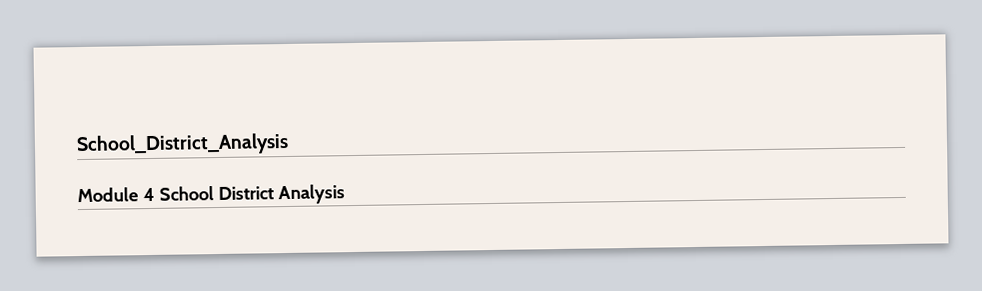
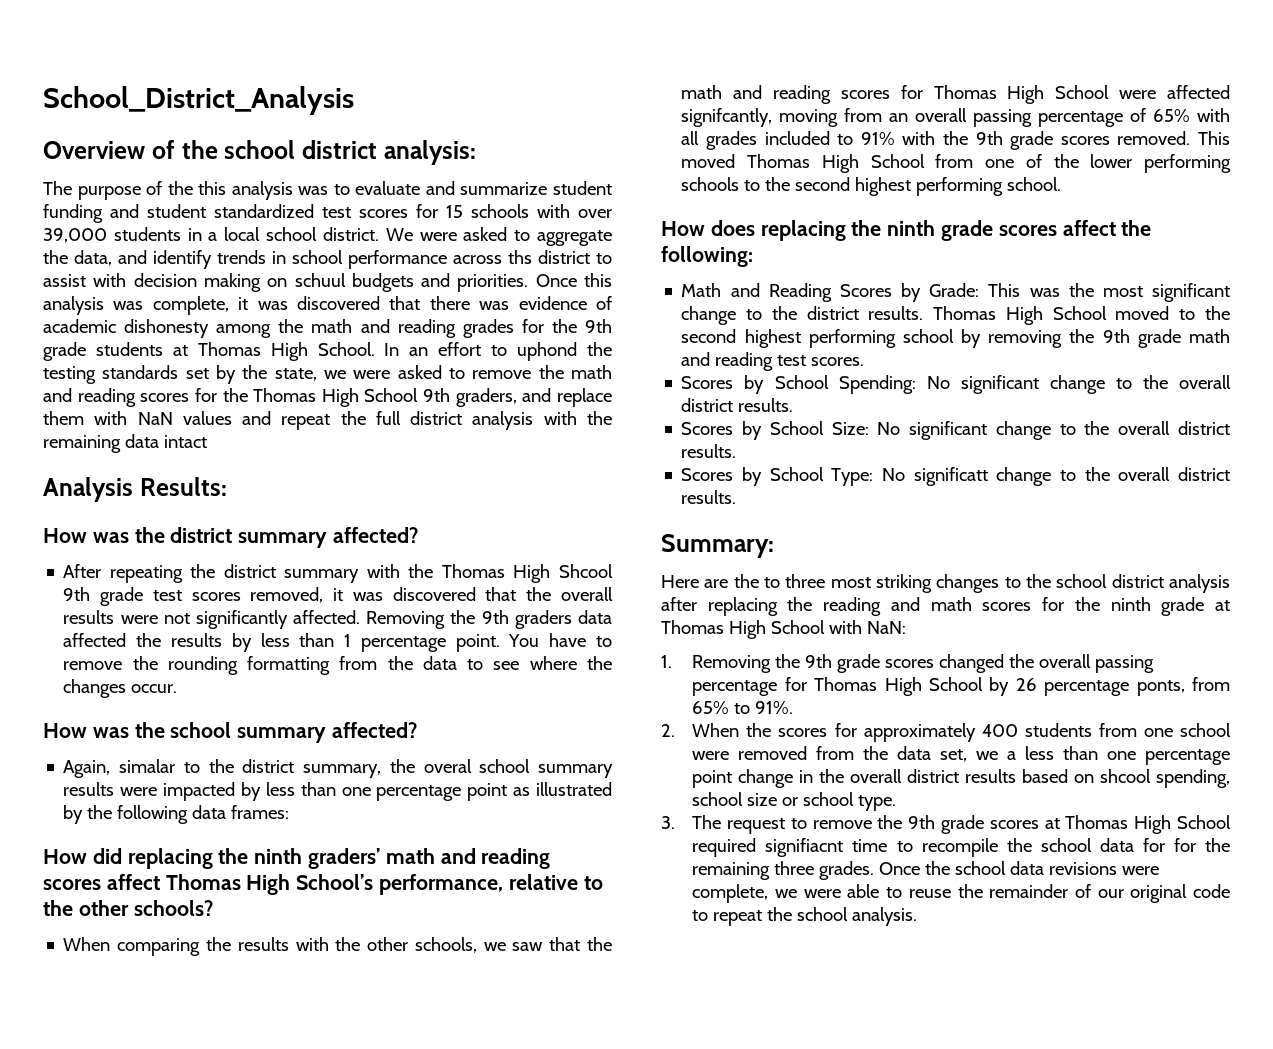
- Module 4 School District Analysis
+ Overview of the school district analysis:
+ The purpose of the this analysis was to evaluate and summarize student funding and student standardized test scores for 15 schools with over 39,000 students in a local school district. We were asked to aggregate the data, and identify trends in school performance across ths district to assist with decision making on schuul budgets and priorities. Once this analysis was complete, it was discovered that there was evidence of academic dishonesty among the math and reading grades for the 9th grade students at Thomas High School. In an effort to uphond the testing standards set by the state, we were asked to remove the math and reading scores for the Thomas High School 9th graders, and replace them with NaN values and repeat the full district analysis with the remaining data intact
+ Analysis Results:
+ How was the district summary affected?
+ After repeating the district summary with the Thomas High Shcool 9th grade test scores removed, it was discovered that the overall results were not significantly affected. Removing the 9th graders data affected the results by less than 1 percentage point. You have to remove the rounding formatting from the data to see where the changes occur.
+ How was the school summary affected?
+ Again, simalar to the district summary, the overal school summary results were impacted by less than one percentage point as illustrated by the following data frames:
+ How did replacing the ninth graders’ math and reading scores affect Thomas High School’s performance, relative to the other schools?
+ When comparing the results with the other schools, we saw that the math and reading scores for Thomas High School were affected signifcantly, moving from an overall passing percentage of 65% with all grades included to 91% with the 9th grade scores removed. This moved Thomas High School from one of the lower performing schools to the second highest performing school.
+ How does replacing the ninth grade scores affect the following:
+ Math and Reading Scores by Grade: This was the most significant change to the district results. Thomas High School moved to the second highest performing school by removing the 9th grade math and reading test scores.
+ Scores by School Spending: No significant change to the overall district results.
+ Scores by School Size: No significant change to the overall district results.
+ Scores by School Type: No significatt change to the overall district results.
+ Summary:
+ Here are the to three most striking changes to the school district analysis after replacing the reading and math scores for the ninth grade at Thomas High School with NaN:
+ 1. Removing the 9th grade scores changed the overall passing percentage for Thomas High School by 26 percentage ponts, from 65% to 91%.
+ 2. When the scores for approximately 400 students from one school were removed from the data set, we a less than one percentage point change in the overall district results based on shcool spending, school size or school type.
+ 3. The request to remove the 9th grade scores at Thomas High School required signifiacnt time to recompile the school data for for the remaining three grades. Once the school data revisions were complete, we were able to reuse the remainder of our original code to repeat the school analysis.

